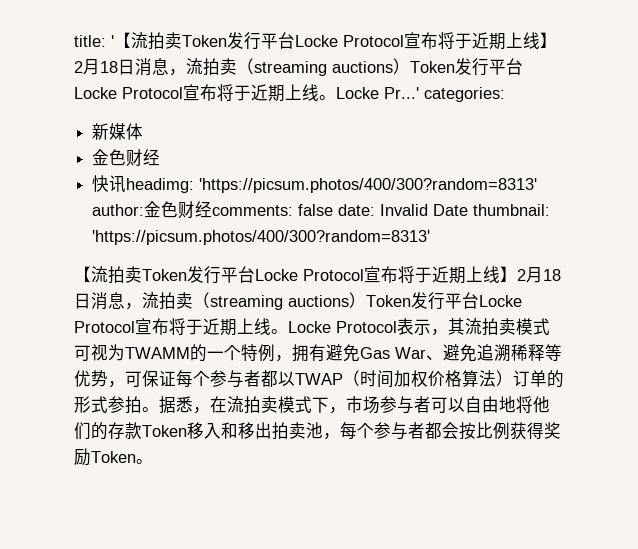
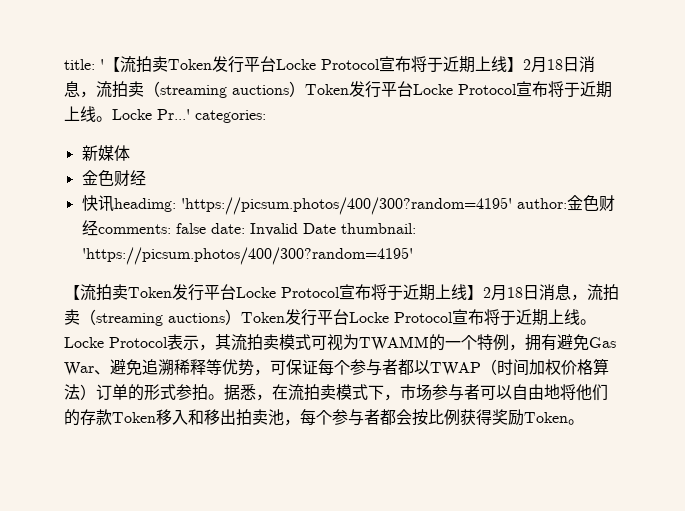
- 快讯headimg: 'https://picsum.photos/400/300?random=8313' author:金色财经comments: false date: Invalid Date thumbnail: 'https://picsum.photos/400/300?random=8313'
+ 快讯headimg: 'https://picsum.photos/400/300?random=4195' author:金色财经comments: false date: Invalid Date thumbnail: 'https://picsum.photos/400/300?random=4195'

